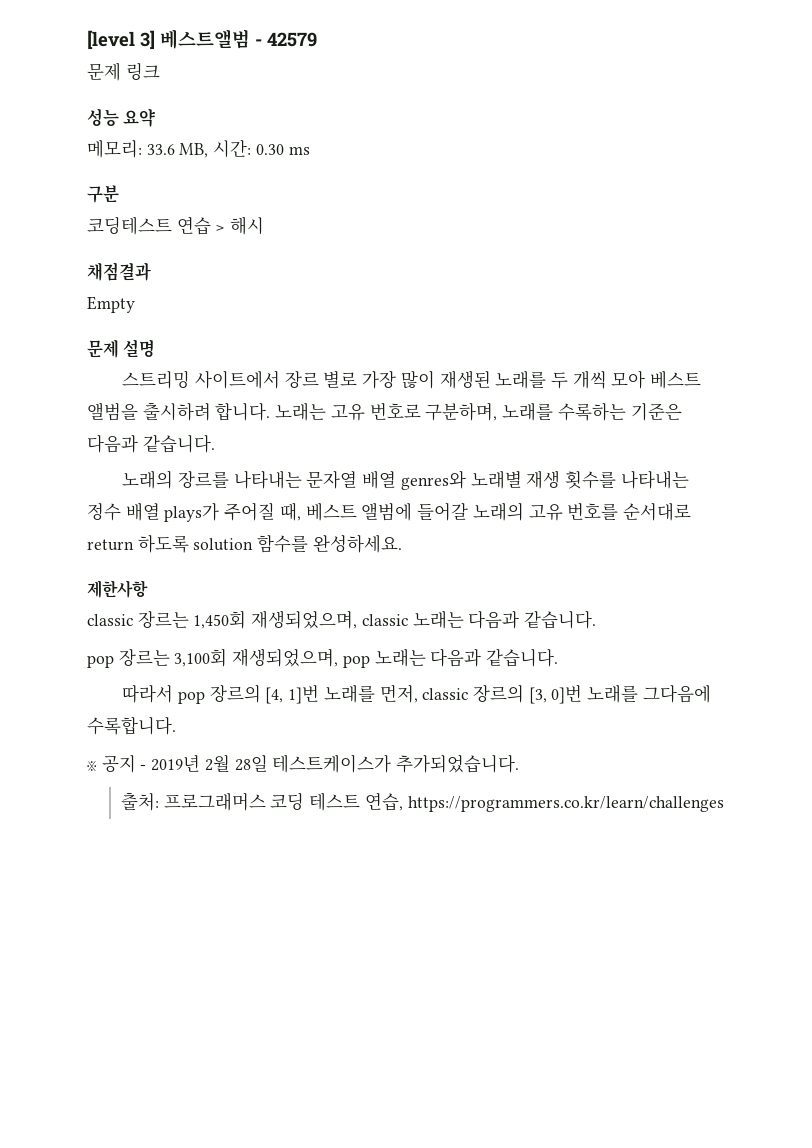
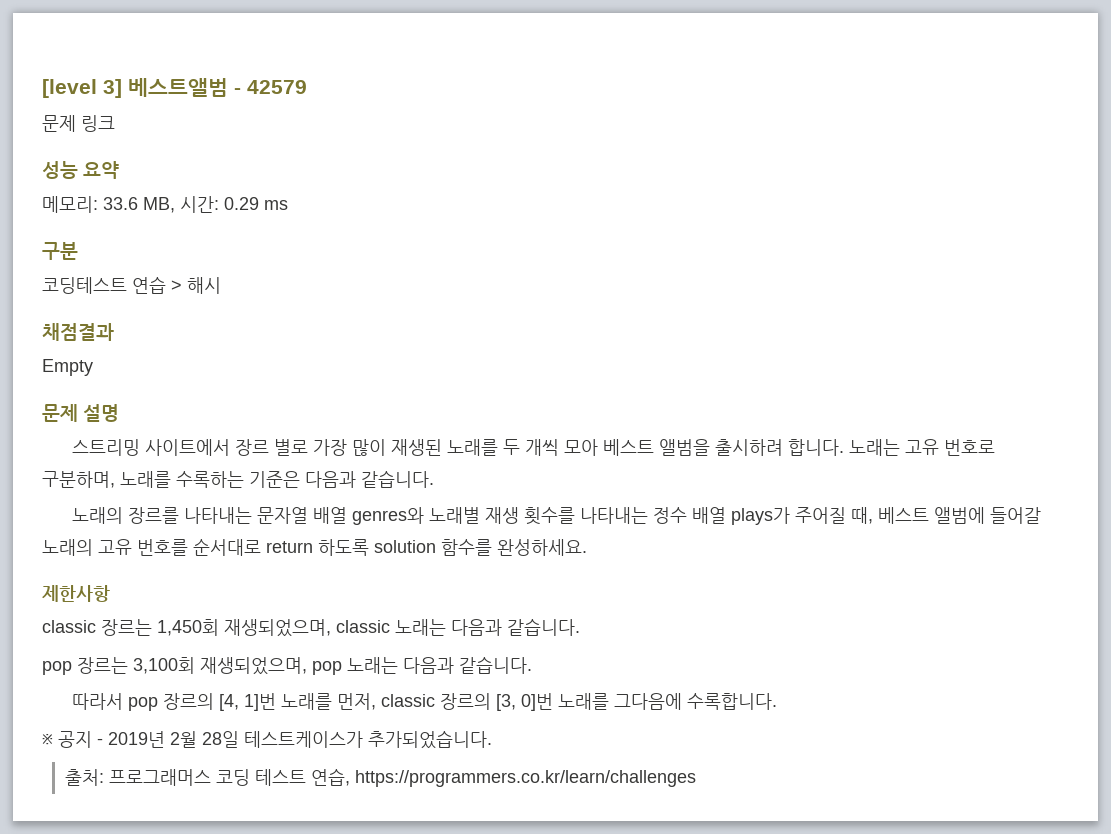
- 메모리: 33.6 MB, 시간: 0.30 ms
+ 메모리: 33.6 MB, 시간: 0.29 ms

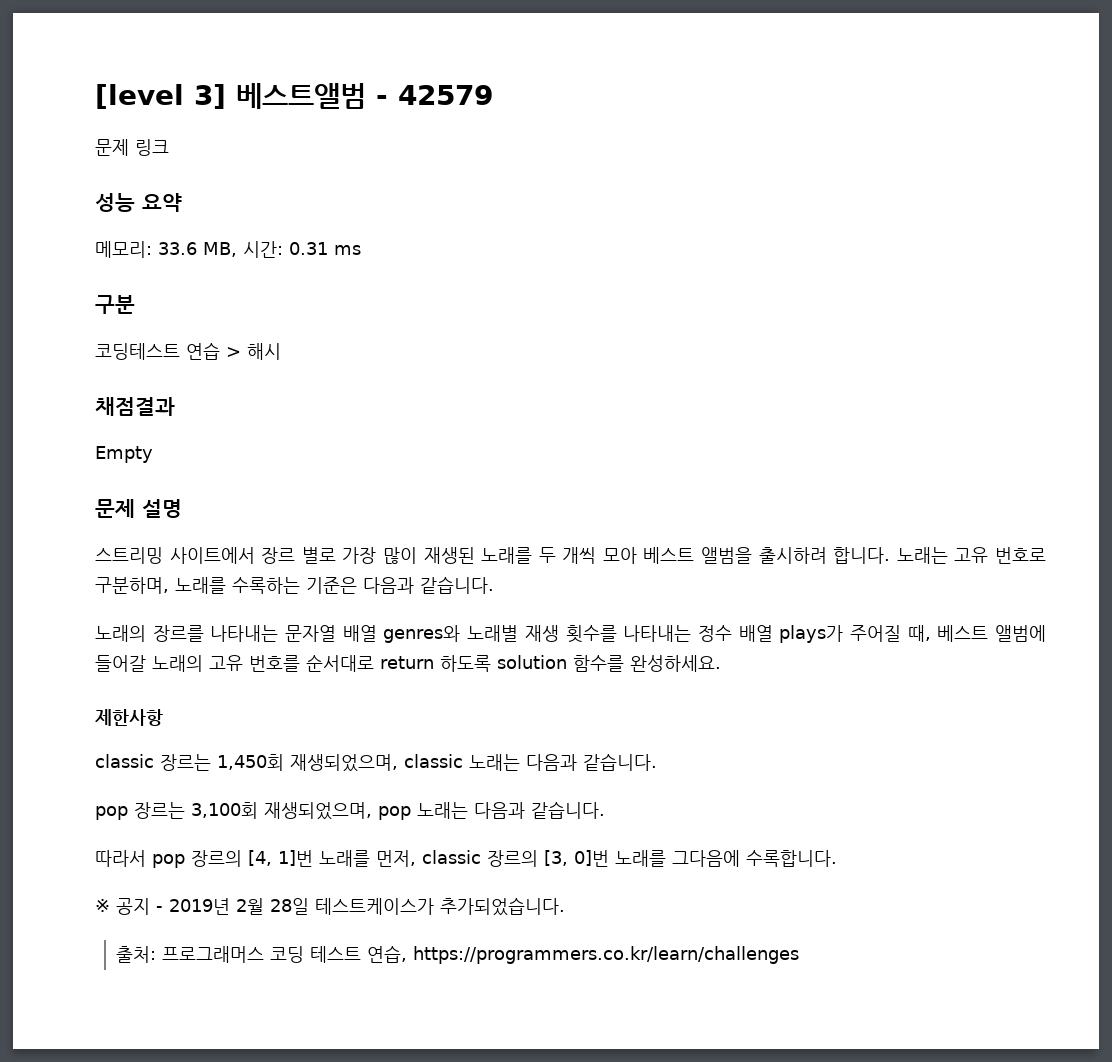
- 메모리: 33.6 MB, 시간: 0.29 ms
+ 메모리: 33.6 MB, 시간: 0.31 ms

